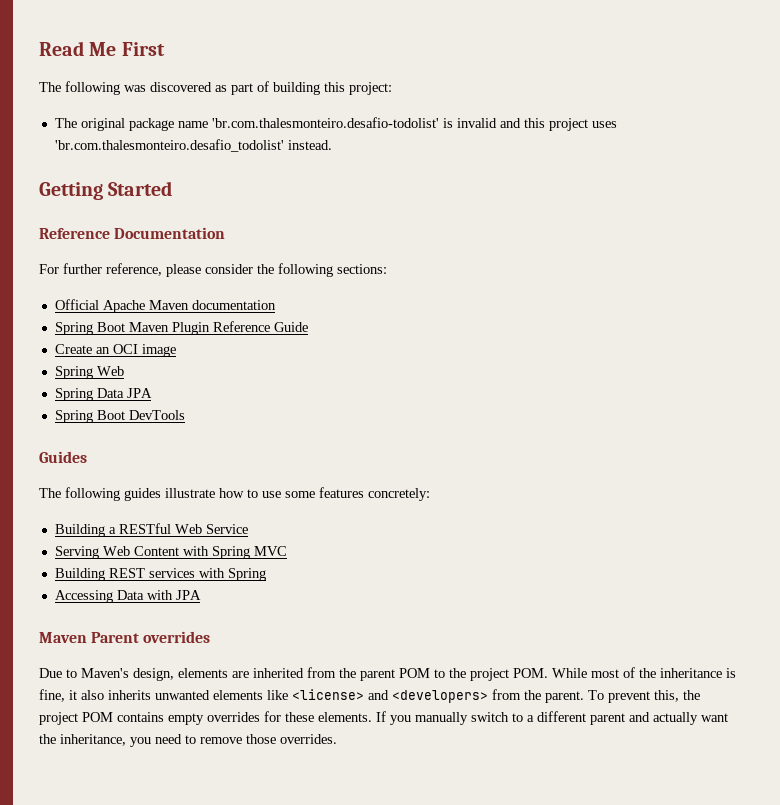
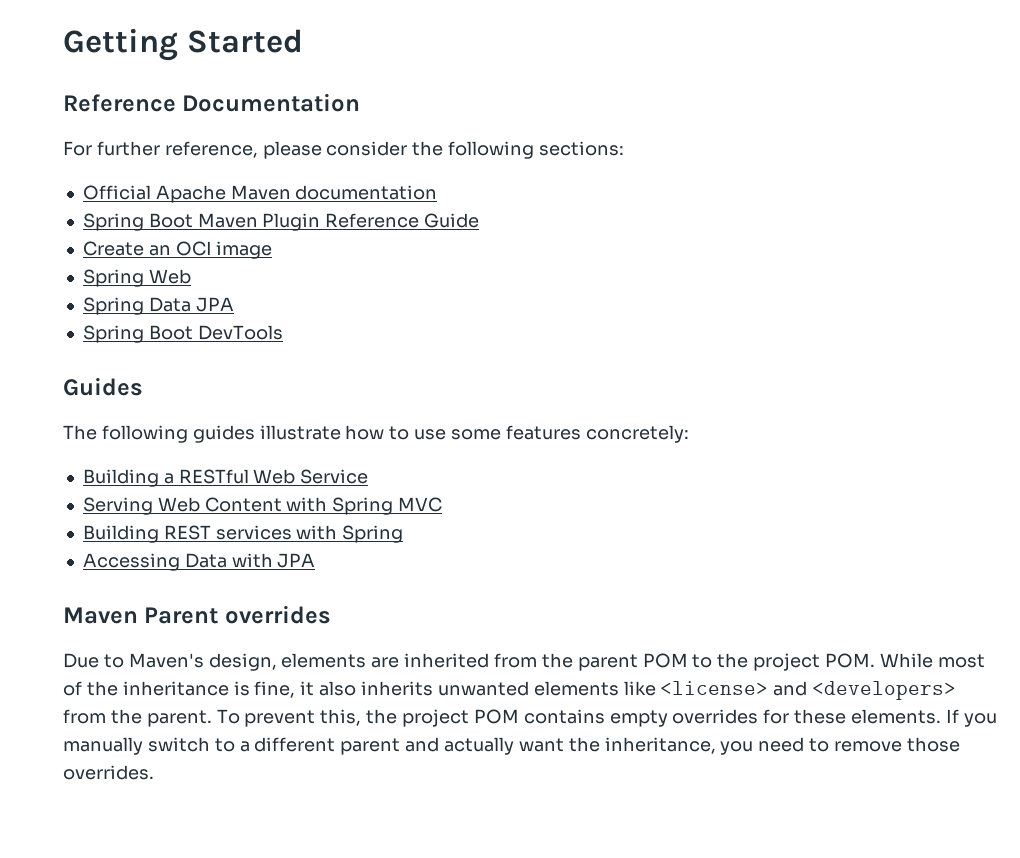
- Read Me First
- The following was discovered as part of building this project:
- The original package name 'br.com.thalesmonteiro.desafio-todolist' is invalid and this project uses 'br.com.thalesmonteiro.desafio_todolist' instead.

